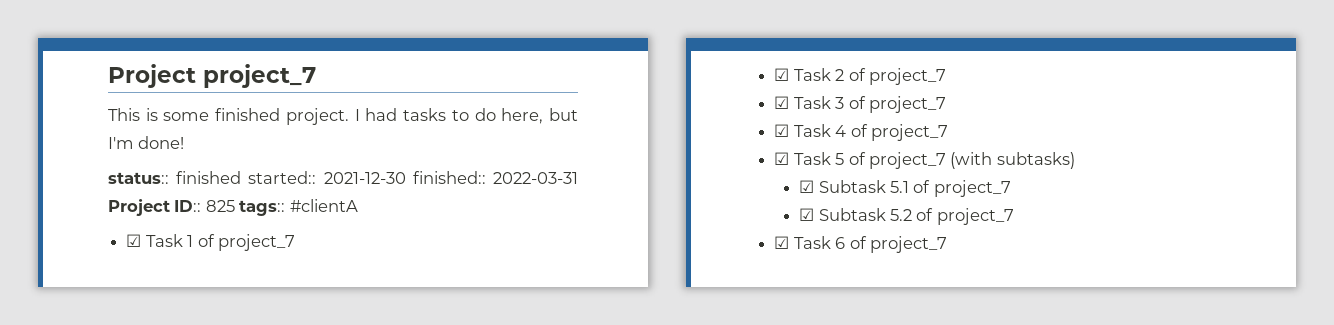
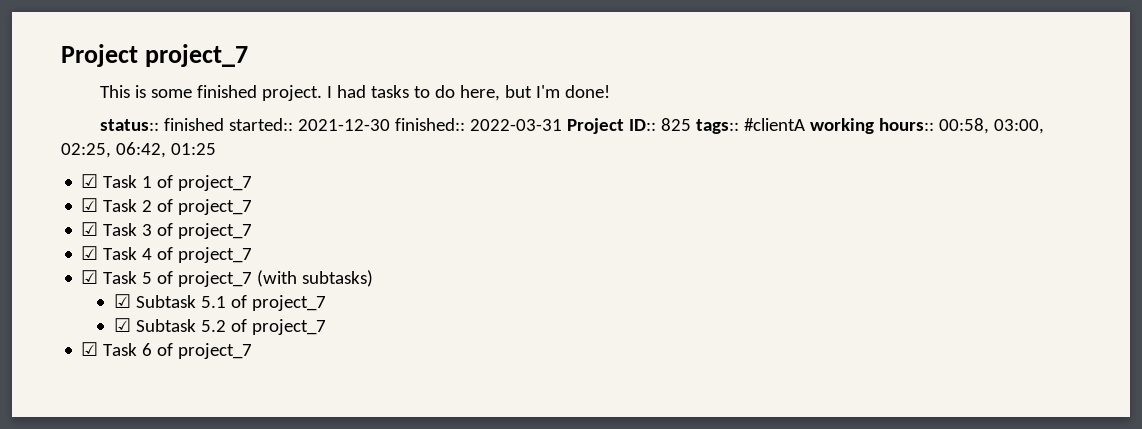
- status:: finished started:: 2021-12-30 finished:: 2022-03-31 Project ID:: 825 tags:: #clientA
+ status:: finished started:: 2021-12-30 finished:: 2022-03-31 Project ID:: 825 tags:: #clientA working hours:: 00:58, 03:00, 02:25, 06:42, 01:25

